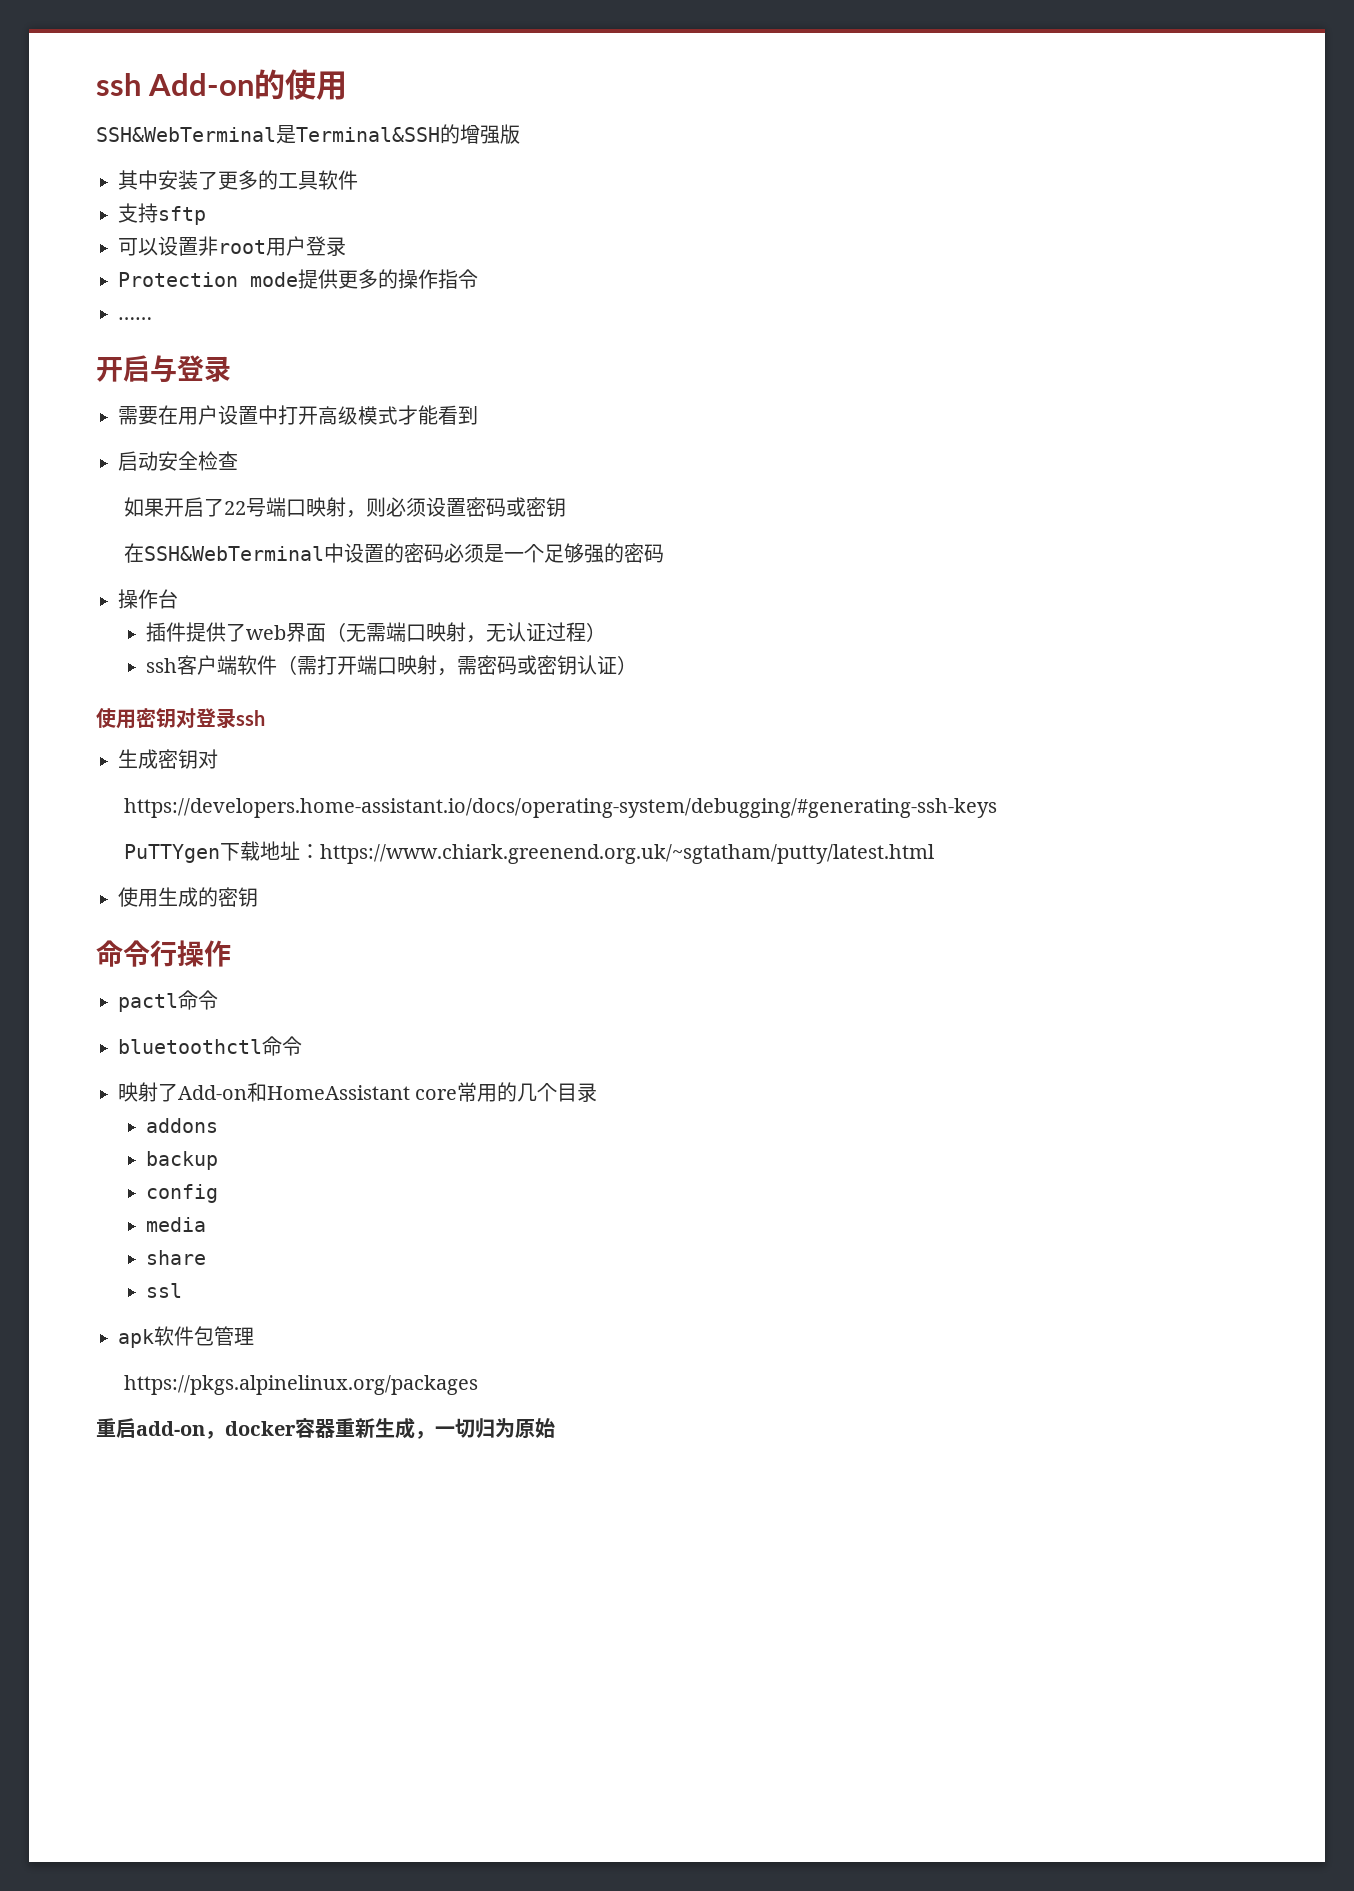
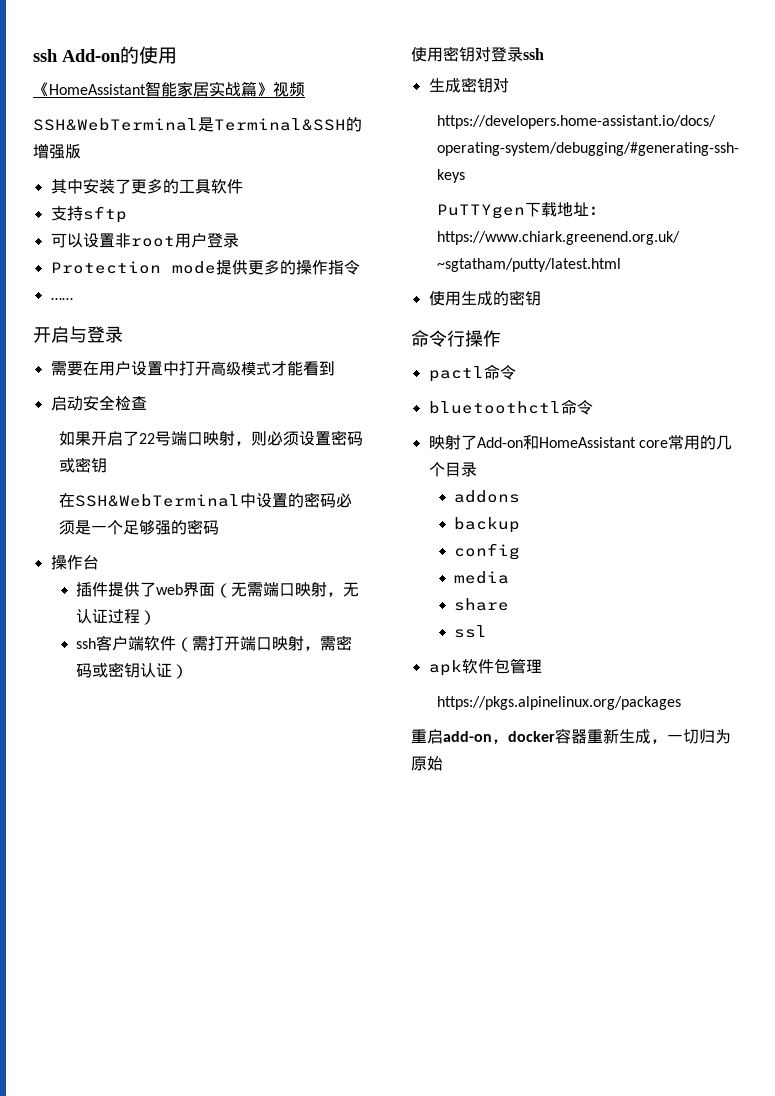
+ 《HomeAssistant智能家居实战篇》视频

